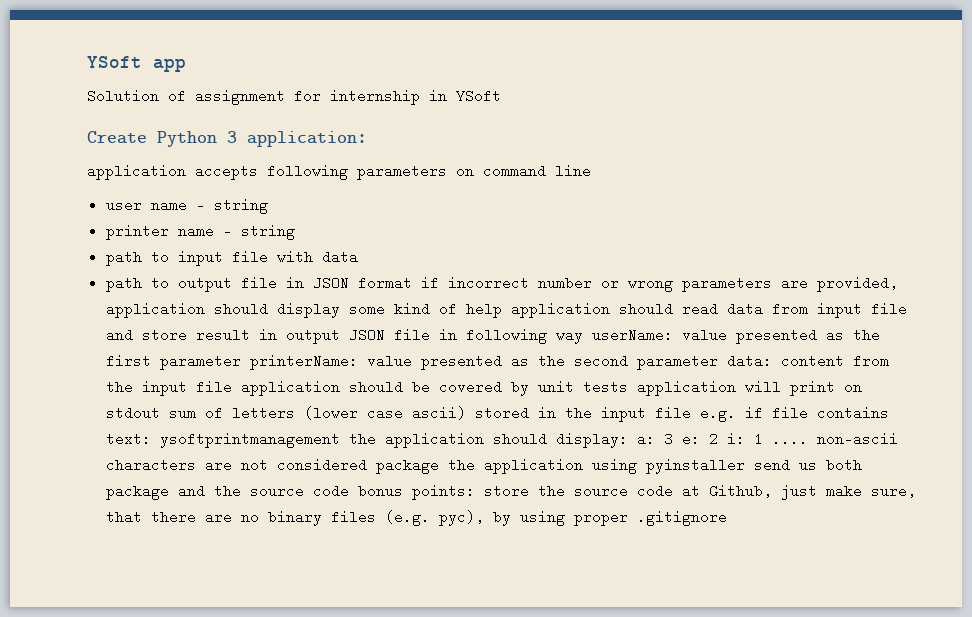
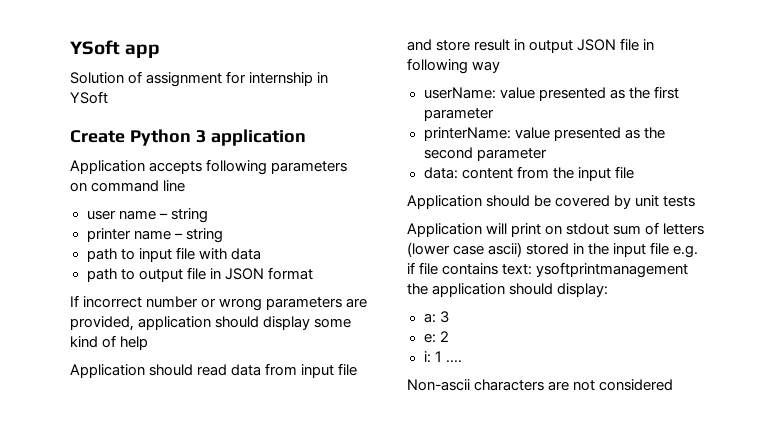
- Create Python 3 application:
- application accepts following parameters on command line
+ Create Python 3 application
+ Application accepts following parameters on command line
- path to output file in JSON format if incorrect number or wrong parameters are provided, application should display some kind of help application should read data from input file and store result in output JSON file in following way userName:
+ path to output file in JSON format
+ If incorrect number or wrong parameters are provided, application should display some kind of help
+ Application should read data from input file and store result in output JSON file in following way
+ userName:
- value presented as the first parameter printerName:
+ value presented as the first parameter
+ printerName:
- value presented as the second parameter data:
+ value presented as the second parameter
+ data:
- content from the input file application should be covered by unit tests application will print on stdout sum of letters (lower case ascii) stored in the input file e.g. if file contains text:
+ content from the input file
+ Application should be covered by unit tests
+ Application will print on stdout sum of letters (lower case ascii) stored in the input file e.g. if file contains text:
- ysoftprintmanagement the application should display: a: 3 e:
+ ysoftprintmanagement the application should display:
+ a: 3
+ e:
- 2 i:
+ 2
+ i:
- 1 .... non-ascii characters are not considered package the application using pyinstaller send us both package and the source code bonus points: store the source code at Github, just make sure, that there are no binary files (e.g. pyc), by using proper .gitignore
+ 1 ....
+ Non-ascii characters are not considered

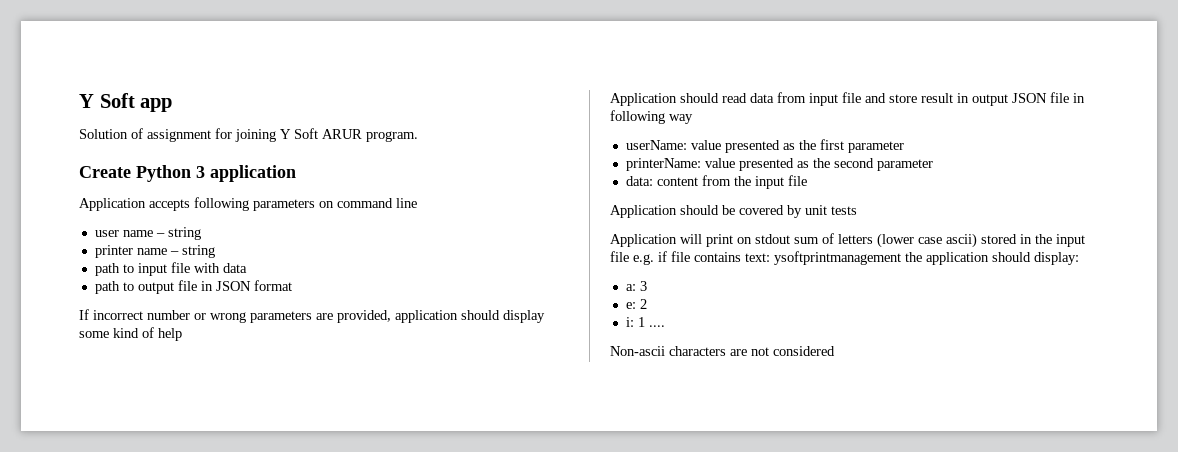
- YSoft app
+ Y Soft app
- Solution of assignment for internship in YSoft
+ Solution of assignment for joining Y Soft ARUR program.

